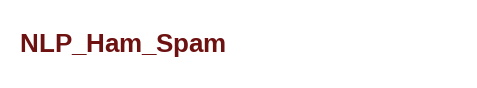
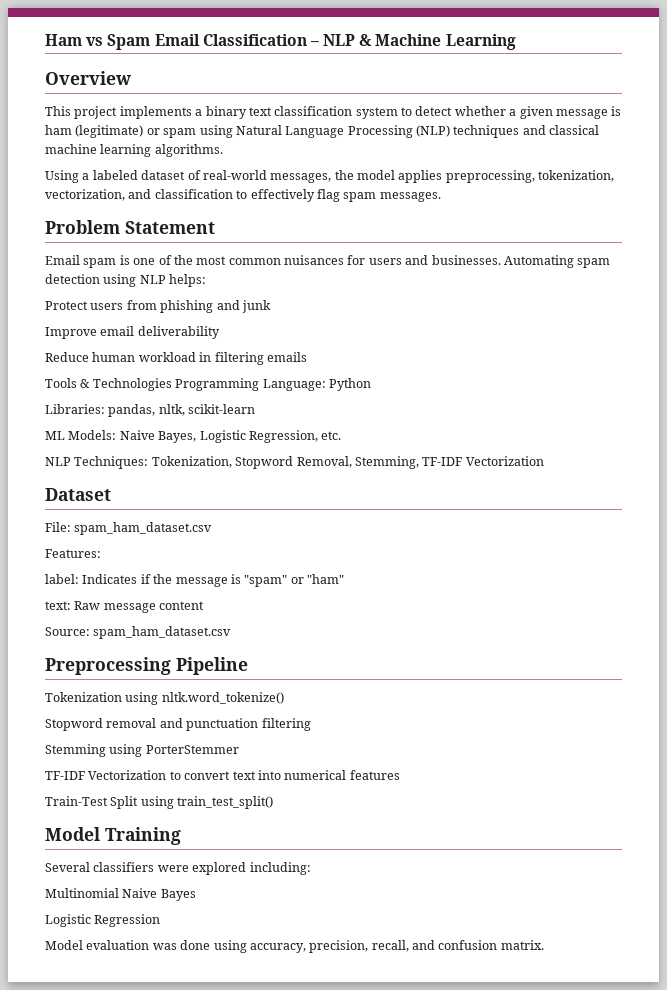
- NLP_Ham_Spam
+ Ham vs Spam Email Classification – NLP & Machine Learning
+ Overview
+ This project implements a binary text classification system to detect whether a given message is ham (legitimate) or spam using Natural Language Processing (NLP) techniques and classical machine learning algorithms.
+ Using a labeled dataset of real-world messages, the model applies preprocessing, tokenization, vectorization, and classification to effectively flag spam messages.
+ Problem Statement
+ Email spam is one of the most common nuisances for users and businesses. Automating spam detection using NLP helps:
+ Protect users from phishing and junk
+ Improve email deliverability
+ Reduce human workload in filtering emails
+ Tools & Technologies Programming Language: Python
+ Libraries: pandas, nltk, scikit-learn
+ ML Models: Naive Bayes, Logistic Regression, etc.
+ NLP Techniques: Tokenization, Stopword Removal, Stemming, TF-IDF Vectorization
+ Dataset
+ File: spam_ham_dataset.csv
+ Features:
+ label: Indicates if the message is "spam" or "ham"
+ text: Raw message content
+ Source: spam_ham_dataset.csv
+ Preprocessing Pipeline
+ Tokenization using nltk.word_tokenize()
+ Stopword removal and punctuation filtering
+ Stemming using PorterStemmer
+ TF-IDF Vectorization to convert text into numerical features
+ Train-Test Split using train_test_split()
+ Model Training
+ Several classifiers were explored including:
+ Multinomial Naive Bayes
+ Logistic Regression
+ Model evaluation was done using accuracy, precision, recall, and confusion matrix.

